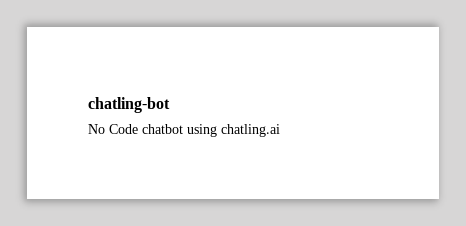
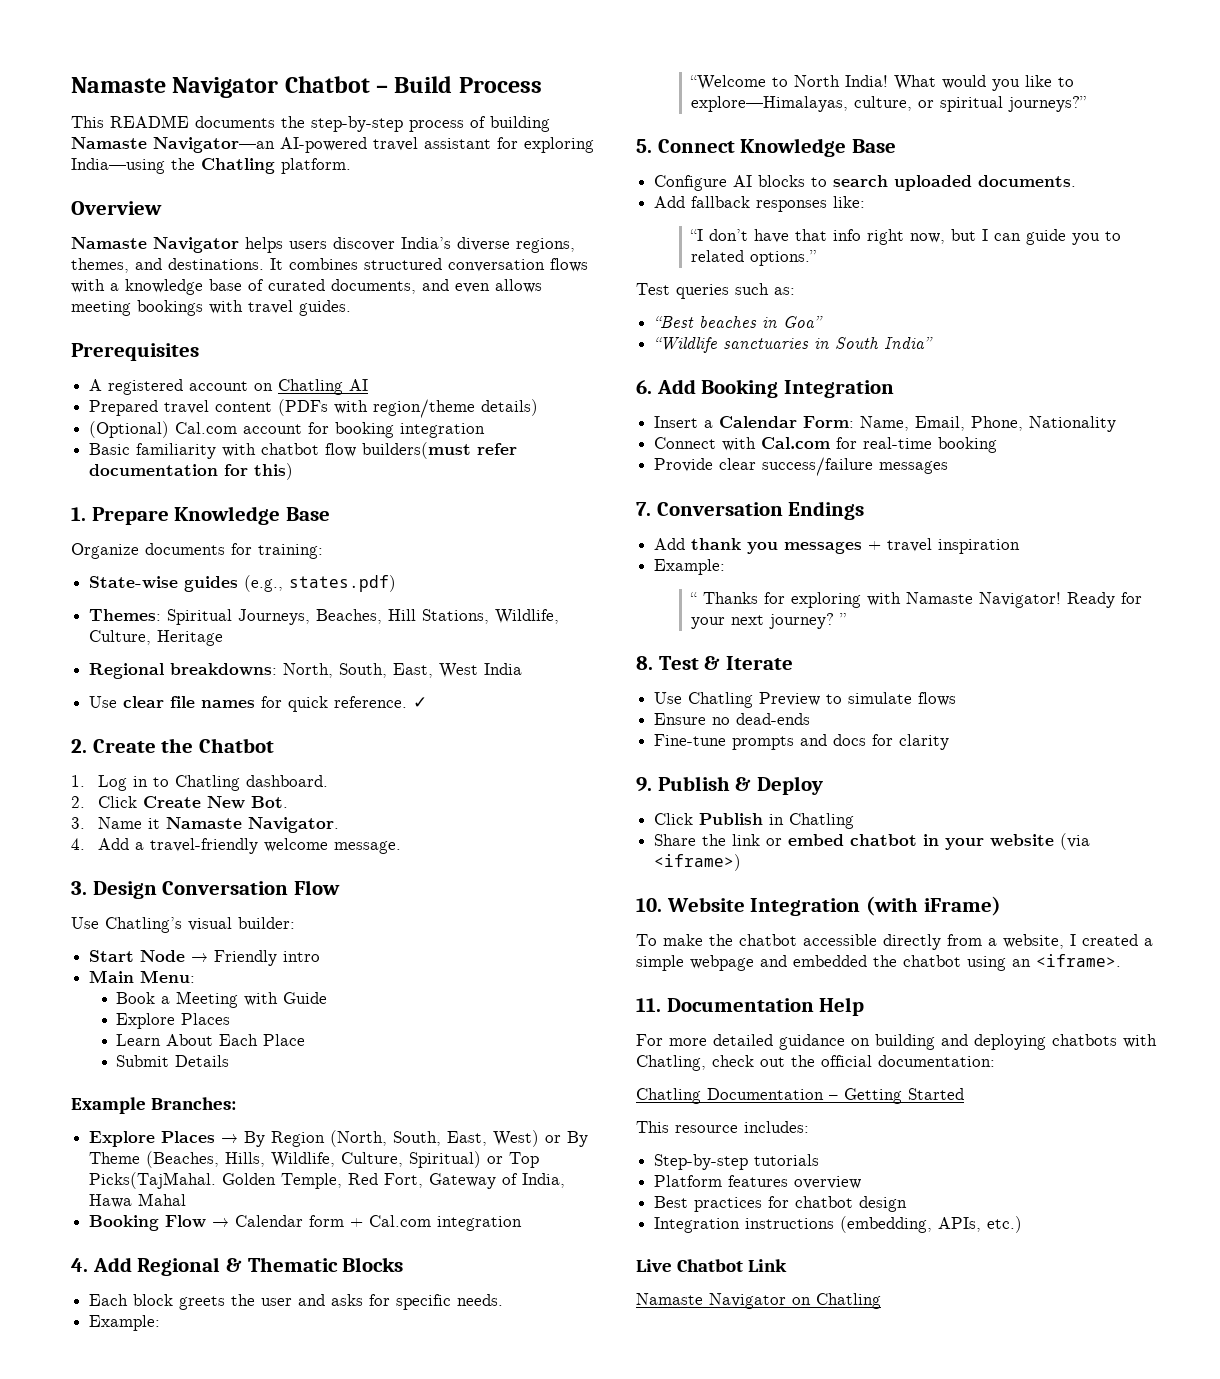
- chatling-bot
- No Code chatbot using chatling.ai
+ Namaste Navigator Chatbot – Build Process
+ This README documents the step-by-step process of building Namaste Navigator—an AI-powered travel assistant for exploring India—using the Chatling platform.
+ Overview
+ Namaste Navigator helps users discover India’s diverse regions, themes, and destinations. It combines structured conversation flows with a knowledge base of curated documents, and even allows meeting bookings with travel guides.
+ Prerequisites
+ A registered account on Chatling AI
+ Prepared travel content (PDFs with region/theme details)
+ (Optional) Cal.com account for booking integration
+ Basic familiarity with chatbot flow builders(must refer documentation for this)
+ 1. Prepare Knowledge Base
+ Organize documents for training:
+ State-wise guides (e.g., states.pdf)
+ Themes: Spiritual Journeys, Beaches, Hill Stations, Wildlife, Culture, Heritage
+ Regional breakdowns: North, South, East, West India
+ Use clear file names for quick reference. ✓
+ 2. Create the Chatbot
+ 1. Log in to Chatling dashboard.
+ 2. Click Create New Bot.
+ 3. Name it Namaste Navigator.
+ 4. Add a travel-friendly welcome message.
+ 3. Design Conversation Flow
+ Use Chatling’s visual builder:
+ Start Node → Friendly intro
+ Main Menu:
+ Book a Meeting with Guide
+ Explore Places
+ Learn About Each Place
+ Submit Details
+ Example Branches:
+ Explore Places → By Region (North, South, East, West) or By Theme (Beaches, Hills, Wildlife, Culture, Spiritual) or Top Picks(TajMahal. Golden Temple, Red Fort, Gateway of India, Hawa Mahal
+ Booking Flow → Calendar form + Cal.com integration
+ 4. Add Regional & Thematic Blocks
+ Each block greets the user and asks for specific needs.
+ Example:
+ “Welcome to North India! What would you like to explore—Himalayas, culture, or spiritual journeys?”
+ 5. Connect Knowledge Base
+ Configure AI blocks to search uploaded documents.
+ Add fallback responses like:
+ “I don’t have that info right now, but I can guide you to related options.”
+ Test queries such as:
+ “Best beaches in Goa”
+ “Wildlife sanctuaries in South India”
+ 6. Add Booking Integration
+ Insert a Calendar Form: Name, Email, Phone, Nationality
+ Connect with Cal.com for real-time booking
+ Provide clear success/failure messages
+ 7. Conversation Endings
+ Add thank you messages + travel inspiration
+ Example:
+ “ Thanks for exploring with Namaste Navigator! Ready for your next journey? ”
+ 8. Test & Iterate
+ Use Chatling Preview to simulate flows
+ Ensure no dead-ends
+ Fine-tune prompts and docs for clarity
+ 9. Publish & Deploy
+ Click Publish in Chatling
+ Share the link or embed chatbot in your website (via <iframe>)
+ 10. Website Integration (with iFrame)
+ To make the chatbot accessible directly from a website, I created a simple webpage and embedded the chatbot using an <iframe>.
+ 11. Documentation Help
+ For more detailed guidance on building and deploying chatbots with Chatling, check out the official documentation:
+ Chatling Documentation – Getting Started
+ This resource includes:
+ Step-by-step tutorials
+ Platform features overview
+ Best practices for chatbot design
+ Integration instructions (embedding, APIs, etc.)
+ Live Chatbot Link
+ Namaste Navigator on Chatling

